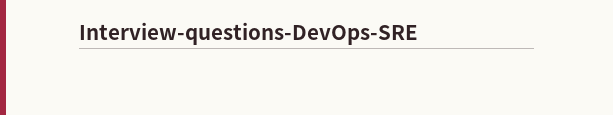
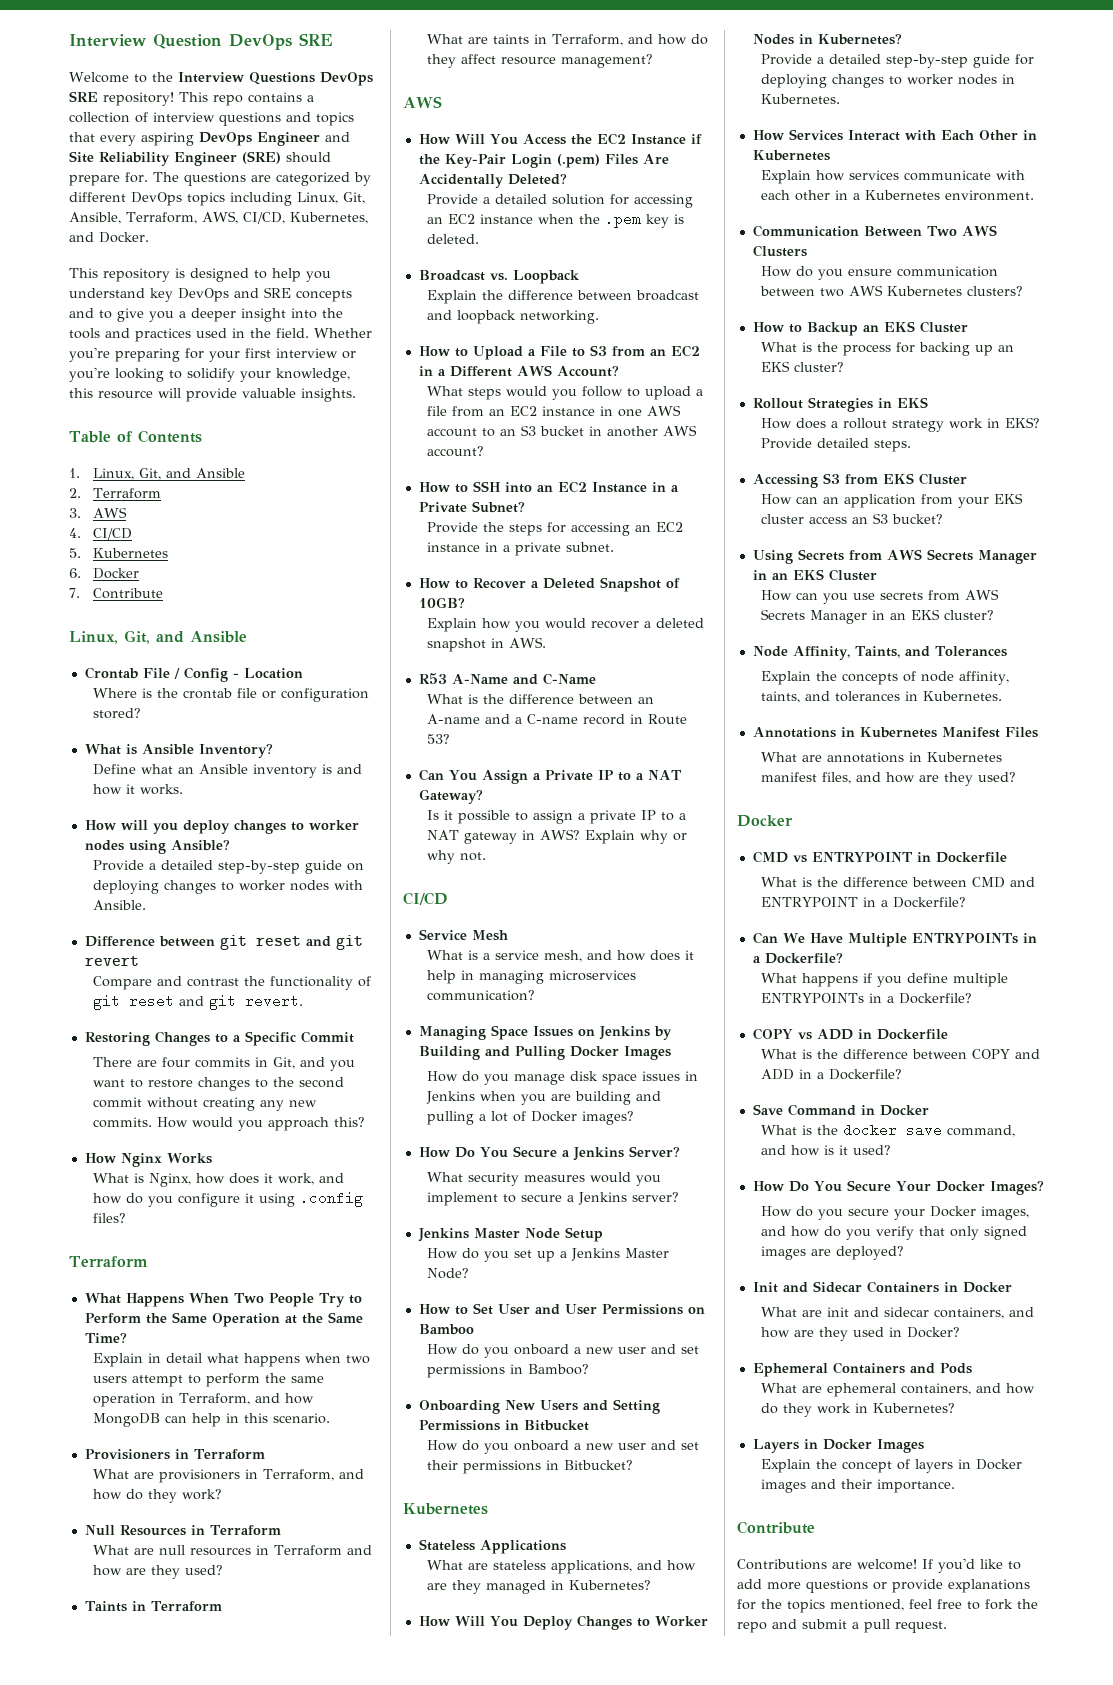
- Interview-questions-DevOps-SRE
+ Interview Question DevOps SRE
+ Welcome to the Interview Questions DevOps SRE repository! This repo contains a collection of interview questions and topics that every aspiring DevOps Engineer and Site Reliability Engineer (SRE) should prepare for. The questions are categorized by different DevOps topics including Linux, Git, Ansible, Terraform, AWS, CI/CD, Kubernetes, and Docker.
+ This repository is designed to help you understand key DevOps and SRE concepts and to give you a deeper insight into the tools and practices used in the field. Whether you're preparing for your first interview or you're looking to solidify your knowledge, this resource will provide valuable insights.
+ Table of Contents
+ 1. Linux, Git, and Ansible
+ 2. Terraform
+ 3. AWS
+ 4. CI/CD
+ 5. Kubernetes
+ 6. Docker
+ 7. Contribute
+ Linux, Git, and Ansible
+ Crontab File / Config - Location
+ Where is the crontab file or configuration stored?
+ What is Ansible Inventory?
+ Define what an Ansible inventory is and how it works.
+ How will you deploy changes to worker nodes using Ansible?
+ Provide a detailed step-by-step guide on deploying changes to worker nodes with Ansible.
+ Difference between git reset and git revert
+ Compare and contrast the functionality of git reset and git revert.
+ Restoring Changes to a Specific Commit
+ There are four commits in Git, and you want to restore changes to the second commit without creating any new commits. How would you approach this?
+ How Nginx Works
+ What is Nginx, how does it work, and how do you configure it using .config files?
+ Terraform
+ What Happens When Two People Try to Perform the Same Operation at the Same Time?
+ Explain in detail what happens when two users attempt to perform the same operation in Terraform, and how MongoDB can help in this scenario.
+ Provisioners in Terraform
+ What are provisioners in Terraform, and how do they work?
+ Null Resources in Terraform
+ What are null resources in Terraform and how are they used?
+ Taints in Terraform
+ What are taints in Terraform, and how do they affect resource management?
+ AWS
+ How Will You Access the EC2 Instance if the Key-Pair Login (.pem) Files Are Accidentally Deleted?
+ Provide a detailed solution for accessing an EC2 instance when the .pem key is deleted.
+ Broadcast vs. Loopback
+ Explain the difference between broadcast and loopback networking.
+ How to Upload a File to S3 from an EC2 in a Different AWS Account?
+ What steps would you follow to upload a file from an EC2 instance in one AWS account to an S3 bucket in another AWS account?
+ How to SSH into an EC2 Instance in a Private Subnet?
+ Provide the steps for accessing an EC2 instance in a private subnet.
+ How to Recover a Deleted Snapshot of 10GB?
+ Explain how you would recover a deleted snapshot in AWS.
+ R53 A-Name and C-Name
+ What is the difference between an A-name and a C-name record in Route 53?
+ Can You Assign a Private IP to a NAT Gateway?
+ Is it possible to assign a private IP to a NAT gateway in AWS? Explain why or why not.
+ CI/CD
+ Service Mesh
+ What is a service mesh, and how does it help in managing microservices communication?
+ Managing Space Issues on Jenkins by Building and Pulling Docker Images
+ How do you manage disk space issues in Jenkins when you are building and pulling a lot of Docker images?
+ How Do You Secure a Jenkins Server?
+ What security measures would you implement to secure a Jenkins server?
+ Jenkins Master Node Setup
+ How do you set up a Jenkins Master Node?
+ How to Set User and User Permissions on Bamboo
+ How do you onboard a new user and set permissions in Bamboo?
+ Onboarding New Users and Setting Permissions in Bitbucket
+ How do you onboard a new user and set their permissions in Bitbucket?
+ Kubernetes
+ Stateless Applications
+ What are stateless applications, and how are they managed in Kubernetes?
+ How Will You Deploy Changes to Worker Nodes in Kubernetes?
+ Provide a detailed step-by-step guide for deploying changes to worker nodes in Kubernetes.
+ How Services Interact with Each Other in Kubernetes
+ Explain how services communicate with each other in a Kubernetes environment.
+ Communication Between Two AWS Clusters
+ How do you ensure communication between two AWS Kubernetes clusters?
+ How to Backup an EKS Cluster
+ What is the process for backing up an EKS cluster?
+ Rollout Strategies in EKS
+ How does a rollout strategy work in EKS? Provide detailed steps.
+ Accessing S3 from EKS Cluster
+ How can an application from your EKS cluster access an S3 bucket?
+ Using Secrets from AWS Secrets Manager in an EKS Cluster
+ How can you use secrets from AWS Secrets Manager in an EKS cluster?
+ Node Affinity, Taints, and Tolerances
+ Explain the concepts of node affinity, taints, and tolerances in Kubernetes.
+ Annotations in Kubernetes Manifest Files
+ What are annotations in Kubernetes manifest files, and how are they used?
+ Docker
+ CMD vs ENTRYPOINT in Dockerfile
+ What is the difference between CMD and ENTRYPOINT in a Dockerfile?
+ Can We Have Multiple ENTRYPOINTs in a Dockerfile?
+ What happens if you define multiple ENTRYPOINTs in a Dockerfile?
+ COPY vs ADD in Dockerfile
+ What is the difference between COPY and ADD in a Dockerfile?
+ Save Command in Docker
+ What is the docker save command, and how is it used?
+ How Do You Secure Your Docker Images?
+ How do you secure your Docker images, and how do you verify that only signed images are deployed?
+ Init and Sidecar Containers in Docker
+ What are init and sidecar containers, and how are they used in Docker?
+ Ephemeral Containers and Pods
+ What are ephemeral containers, and how do they work in Kubernetes?
+ Layers in Docker Images
+ Explain the concept of layers in Docker images and their importance.
+ Contribute
+ Contributions are welcome! If you'd like to add more questions or provide explanations for the topics mentioned, feel free to fork the repo and submit a pull request.

